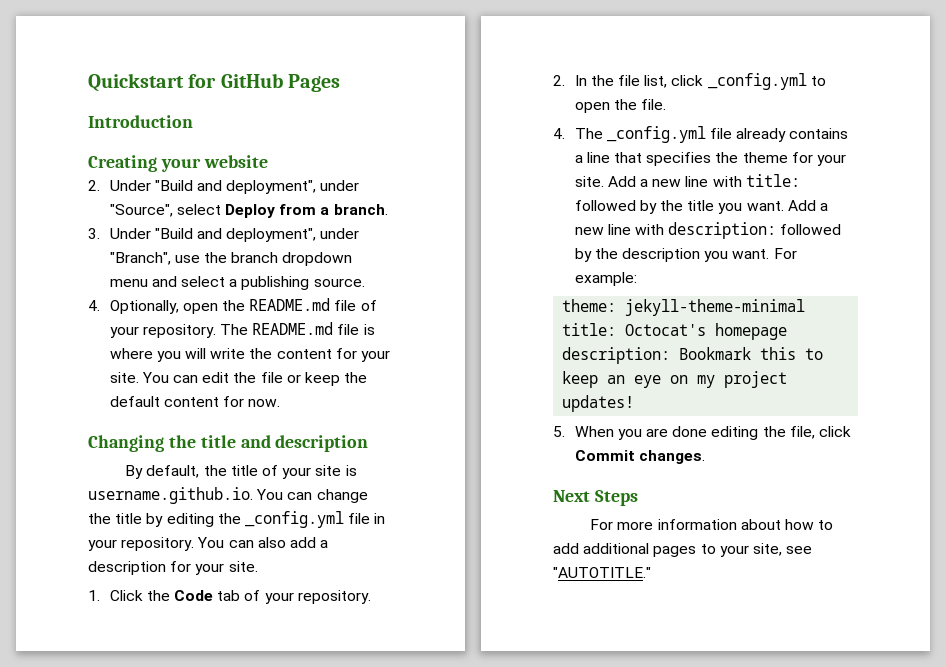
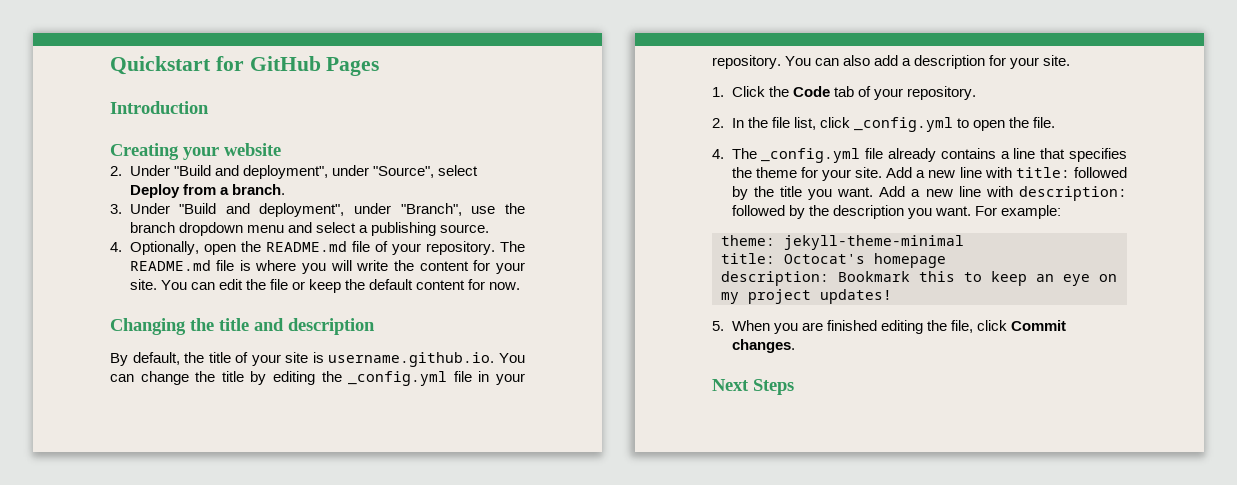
- 5. When you are done editing the file, click Commit changes.
+ 5. When you are finished editing the file, click Commit changes.
- For more information about how to add additional pages to your site, see "AUTOTITLE."

